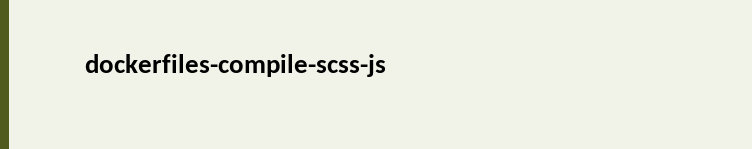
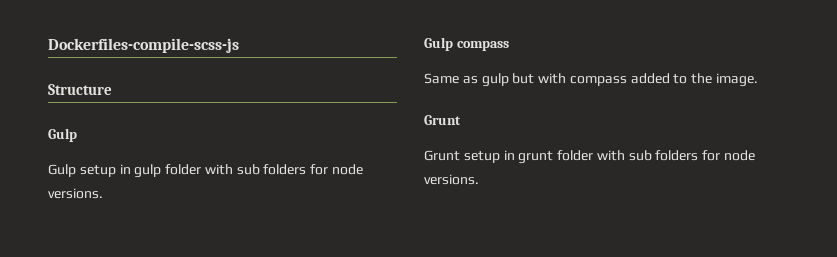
- dockerfiles-compile-scss-js
+ Dockerfiles-compile-scss-js
+ Structure
+ Gulp
+ Gulp setup in gulp folder with sub folders for node versions.
+ Gulp compass
+ Same as gulp but with compass added to the image.
+ Grunt
+ Grunt setup in grunt folder with sub folders for node versions.

